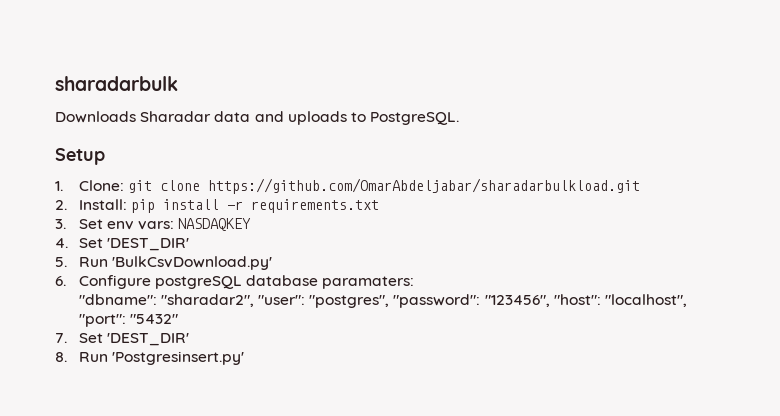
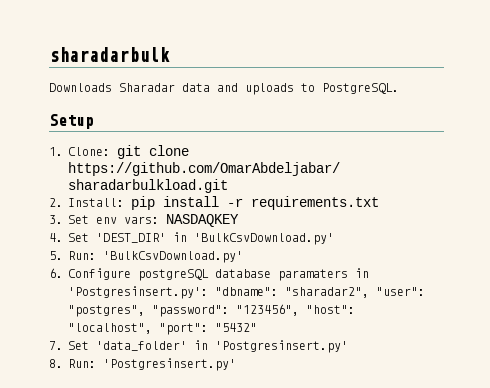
- 4. Set 'DEST_DIR'
+ 4. Set 'DEST_DIR' in 'BulkCsvDownload.py'
- 5. Run 'BulkCsvDownload.py'
+ 5. Run: 'BulkCsvDownload.py'
- 6. Configure postgreSQL database paramaters:
- "dbname": "sharadar2", "user": "postgres", "password": "123456", "host": "localhost", "port": "5432"
+ 6. Configure postgreSQL database paramaters in 'Postgresinsert.py': "dbname": "sharadar2", "user": "postgres", "password": "123456", "host": "localhost", "port": "5432"
- 7. Set 'DEST_DIR'
+ 7. Set 'data_folder' in 'Postgresinsert.py'
- 8. Run 'Postgresinsert.py'
+ 8. Run: 'Postgresinsert.py'

